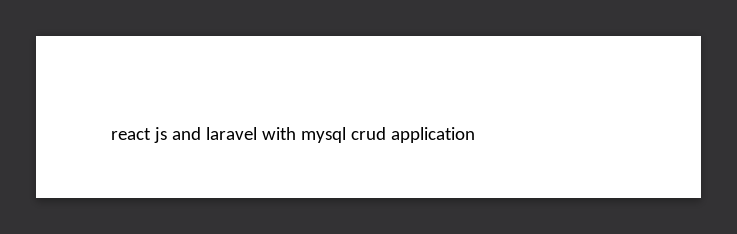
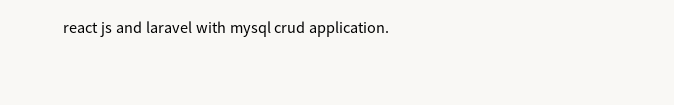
- react js and laravel with mysql crud application
+ react js and laravel with mysql crud application.

